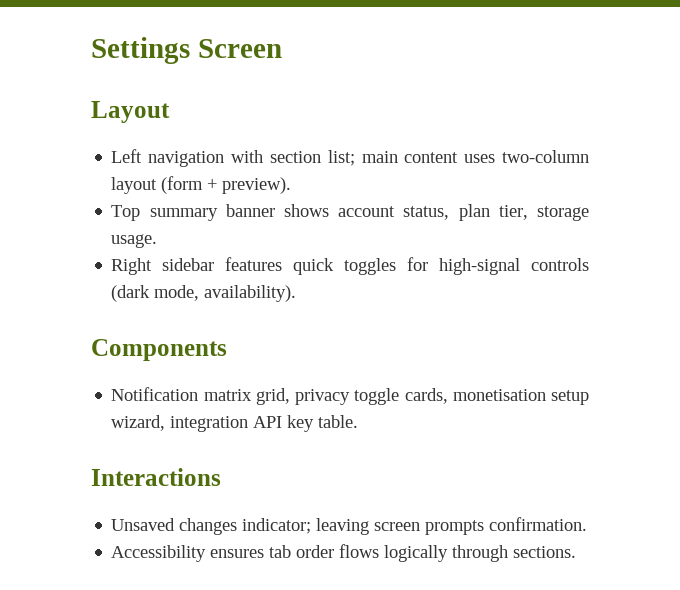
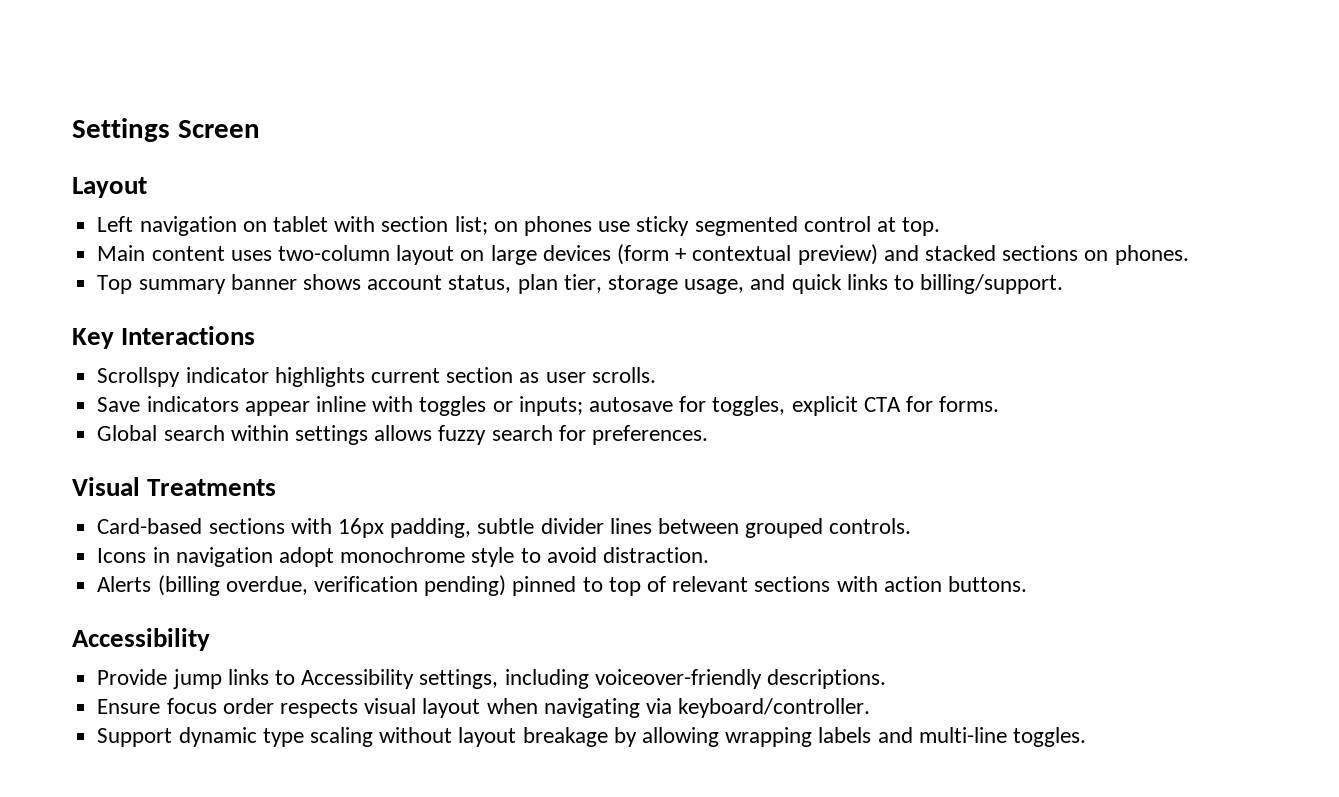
- Left navigation with section list; main content uses two-column layout (form + preview).
+ Left navigation on tablet with section list; on phones use sticky segmented control at top.
+ Main content uses two-column layout on large devices (form + contextual preview) and stacked sections on phones.
- Top summary banner shows account status, plan tier, storage usage.
- Right sidebar features quick toggles for high-signal controls (dark mode, availability).
- Components
- Notification matrix grid, privacy toggle cards, monetisation setup wizard, integration API key table.
- Interactions
- Unsaved changes indicator; leaving screen prompts confirmation.
- Accessibility ensures tab order flows logically through sections.
+ Top summary banner shows account status, plan tier, storage usage, and quick links to billing/support.
+ Key Interactions
+ Scrollspy indicator highlights current section as user scrolls.
+ Save indicators appear inline with toggles or inputs; autosave for toggles, explicit CTA for forms.
+ Global search within settings allows fuzzy search for preferences.
+ Visual Treatments
+ Card-based sections with 16px padding, subtle divider lines between grouped controls.
+ Icons in navigation adopt monochrome style to avoid distraction.
+ Alerts (billing overdue, verification pending) pinned to top of relevant sections with action buttons.
+ Accessibility
+ Provide jump links to Accessibility settings, including voiceover-friendly descriptions.
+ Ensure focus order respects visual layout when navigating via keyboard/controller.
+ Support dynamic type scaling without layout breakage by allowing wrapping labels and multi-line toggles.

